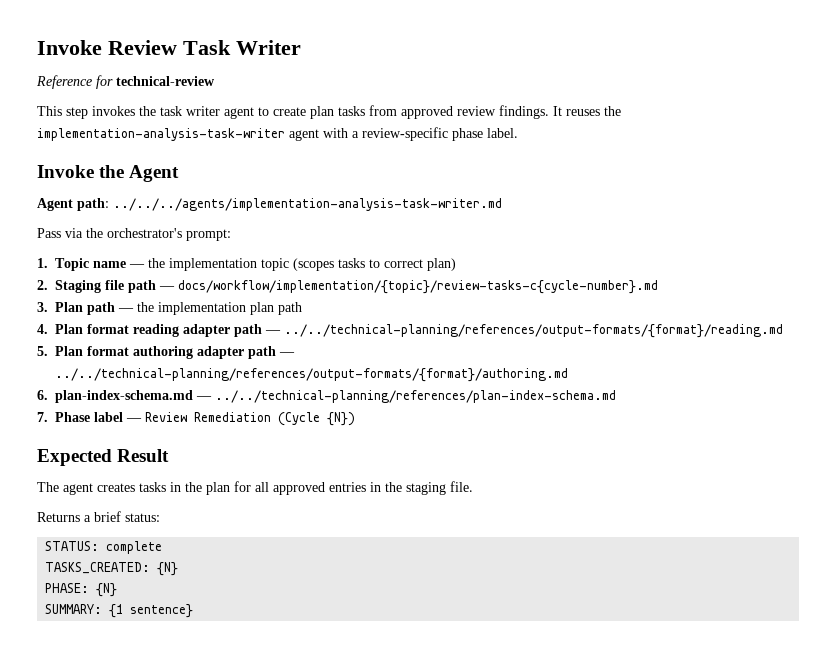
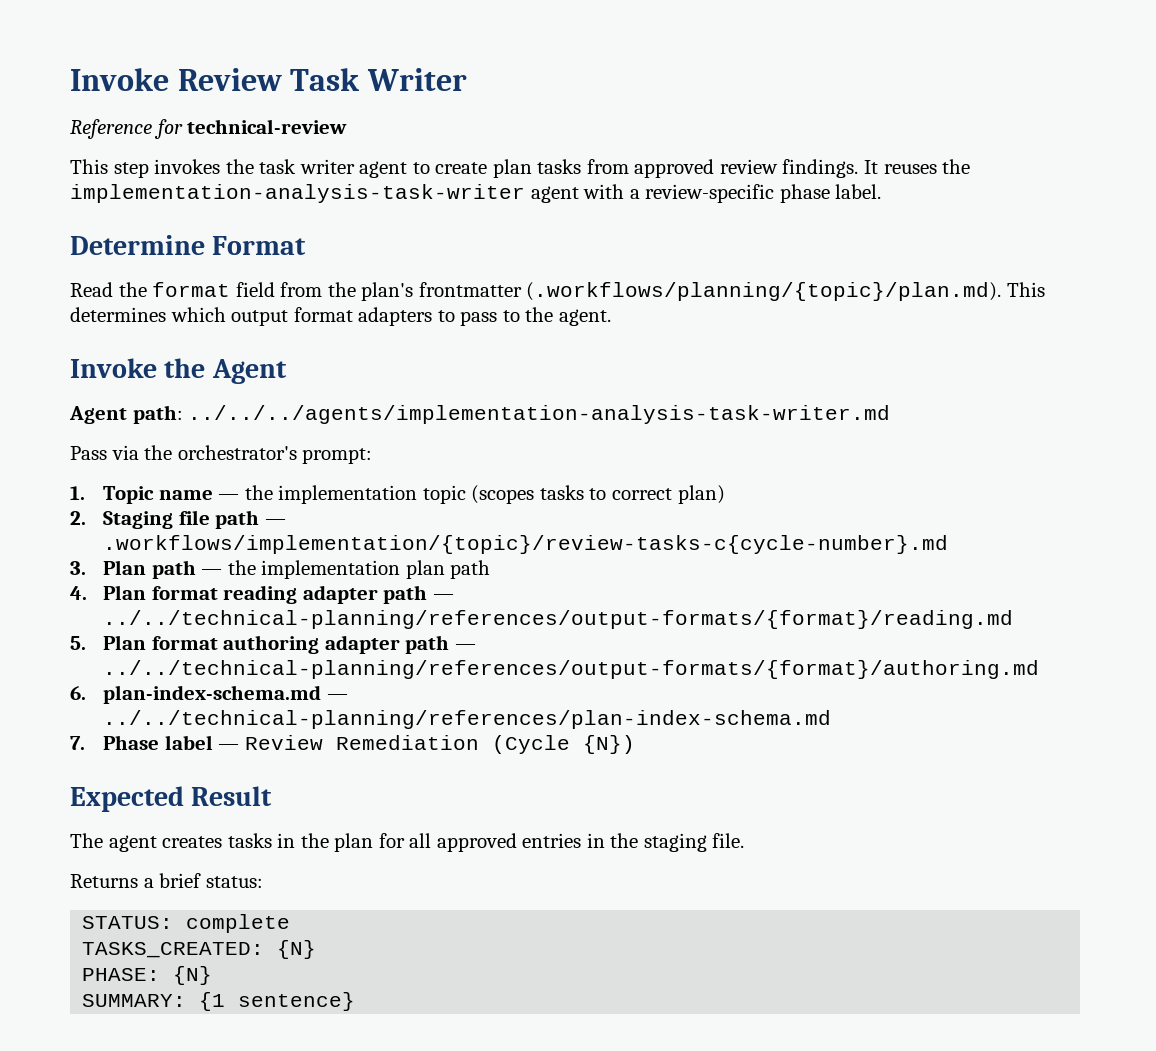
+ Determine Format
+ Read the format field from the plan's frontmatter (.workflows/planning/{topic}/plan.md). This determines which output format adapters to pass to the agent.
- 2. Staging file path — docs/workflow/implementation/{topic}/review-tasks-c{cycle-number}.md
+ 2. Staging file path — .workflows/implementation/{topic}/review-tasks-c{cycle-number}.md

